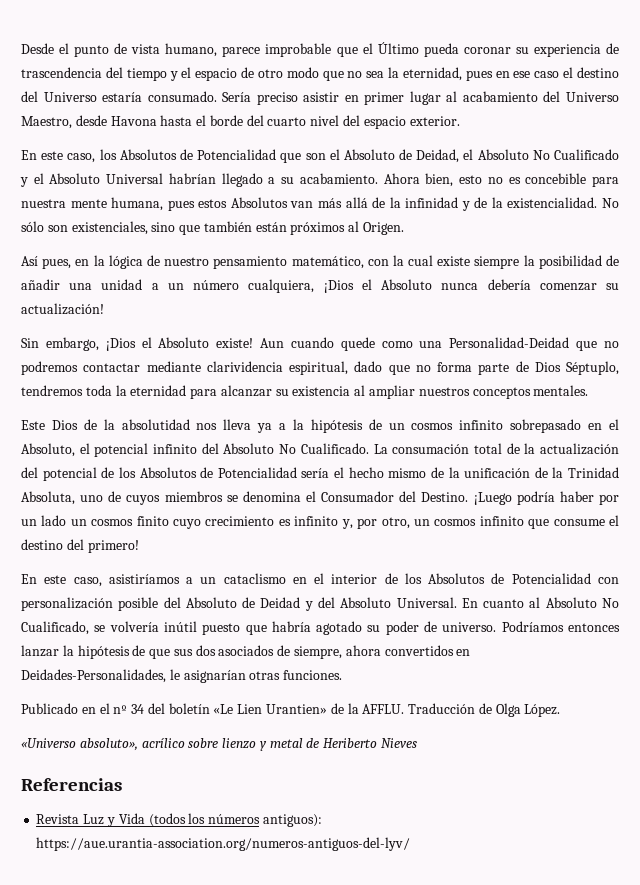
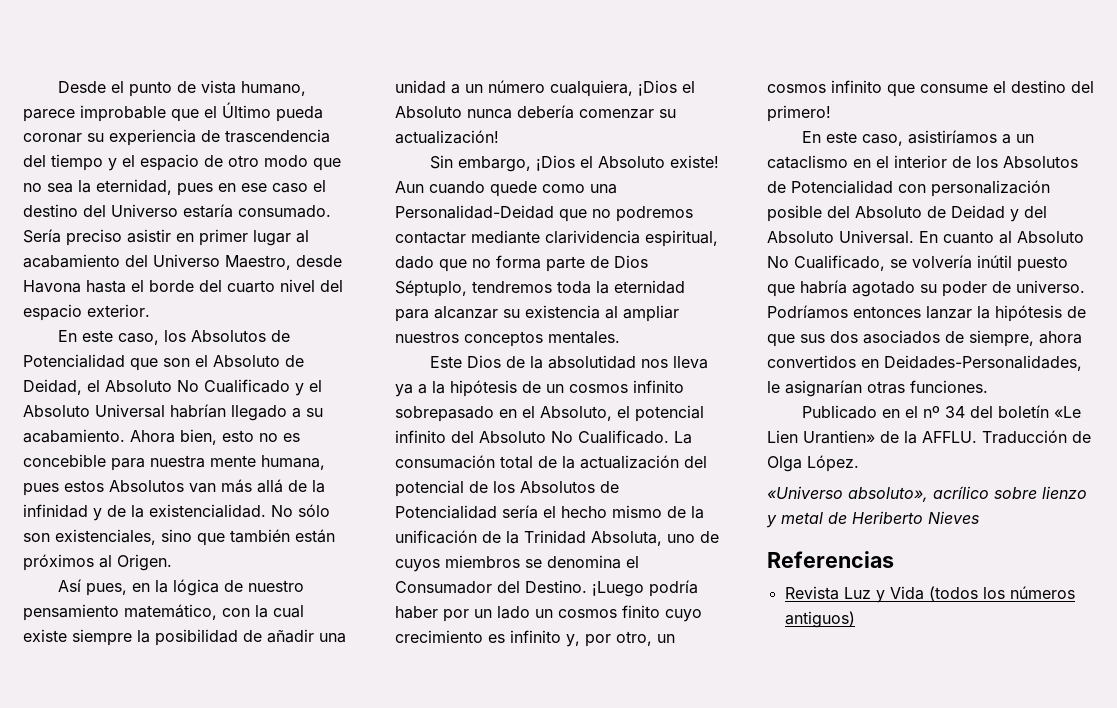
- Revista Luz y Vida (todos los números antiguos): https://aue.urantia-association.org/numeros-antiguos-del-lyv/
+ Revista Luz y Vida (todos los números antiguos)

